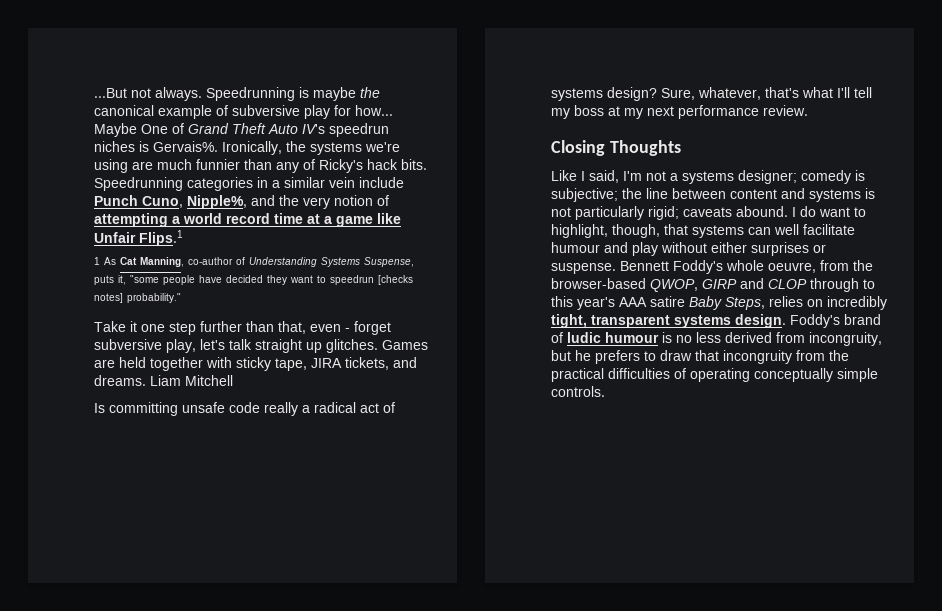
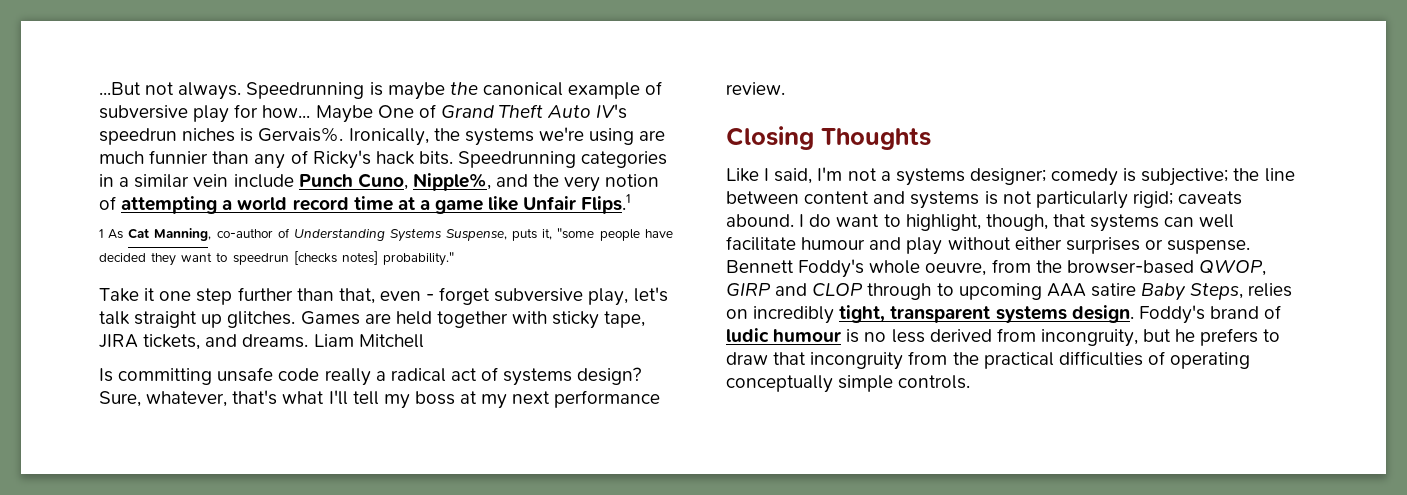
- Bennett Foddy's whole oeuvre, from the browser-based QWOP, GIRP and CLOP through to this year's AAA satire Baby Steps, relies on incredibly tight, transparent systems design.
+ Bennett Foddy's whole oeuvre, from the browser-based QWOP, GIRP and CLOP through to upcoming AAA satire Baby Steps, relies on incredibly tight, transparent systems design.

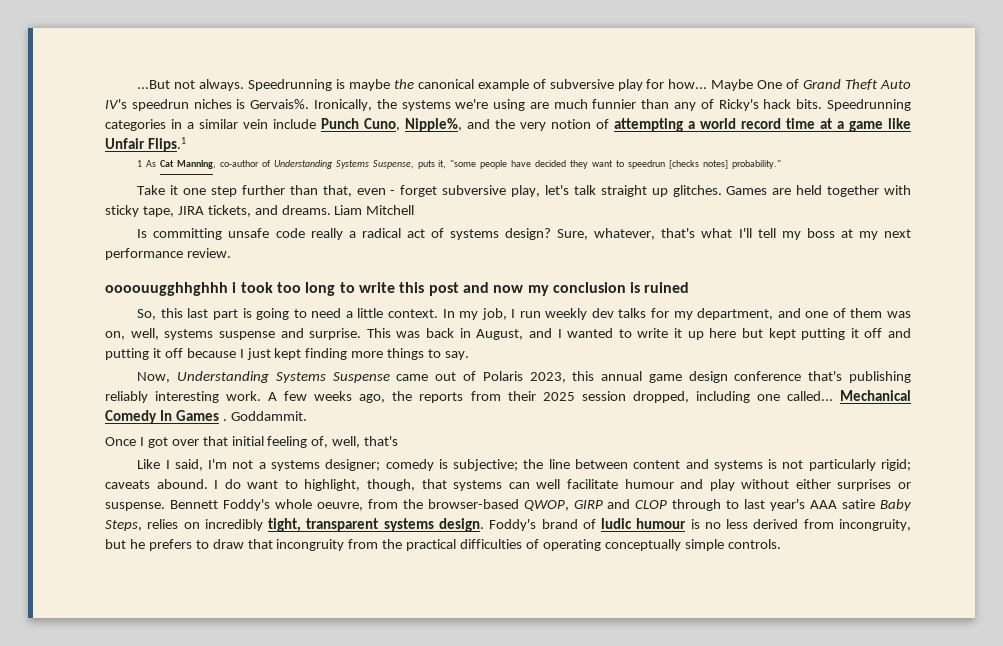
- Closing Thoughts
+ oooouugghhghhh i took too long to write this post and now my conclusion is ruined
+ So, this last part is going to need a little context. In my job, I run weekly dev talks for my department, and one of them was on, well, systems suspense and surprise. This was back in August, and I wanted to write it up here but kept putting it off and putting it off because I just kept finding more things to say.
+ Now, Understanding Systems Suspense came out of Polaris 2023, this annual game design conference that's publishing reliably interesting work. A few weeks ago, the reports from their 2025 session dropped, including one called... Mechanical Comedy In Games . Goddammit.
+ Once I got over that initial feeling of, well, that's
- Bennett Foddy's whole oeuvre, from the browser-based QWOP, GIRP and CLOP through to upcoming AAA satire Baby Steps, relies on incredibly tight, transparent systems design.
+ Bennett Foddy's whole oeuvre, from the browser-based QWOP, GIRP and CLOP through to last year's AAA satire Baby Steps, relies on incredibly tight, transparent systems design.

